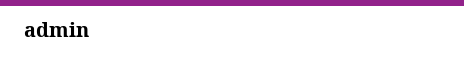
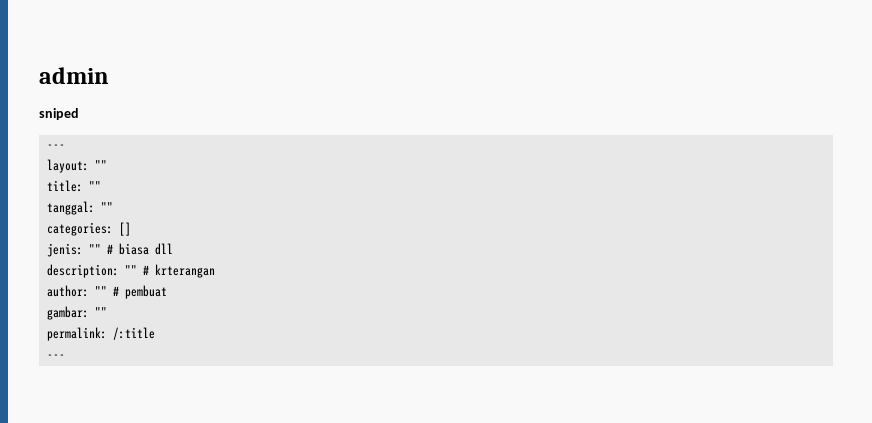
+ sniped
+ ---
+ layout: ""
+ title: ""
+ tanggal: ""
+ categories: []
+ jenis: "" # biasa dll
+ description: "" # krterangan
+ author: "" # pembuat
+ gambar: ""
+ permalink: /:title
+ ---

